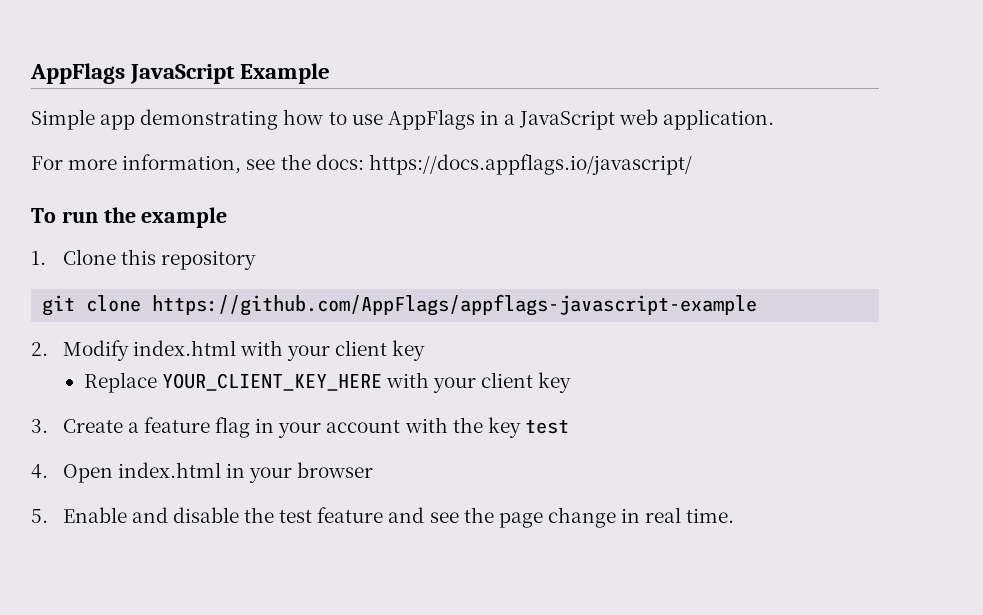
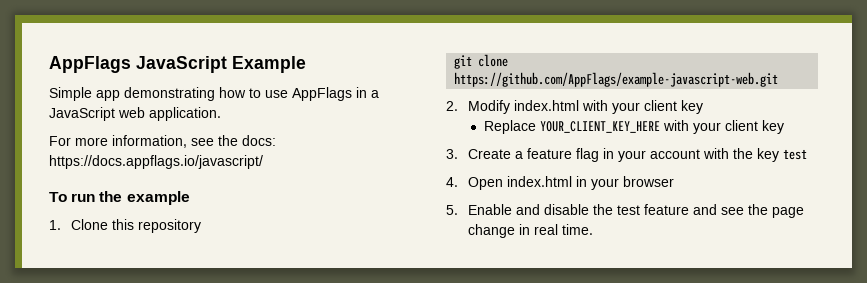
- git clone https://github.com/AppFlags/appflags-javascript-example
+ git clone https://github.com/AppFlags/example-javascript-web.git

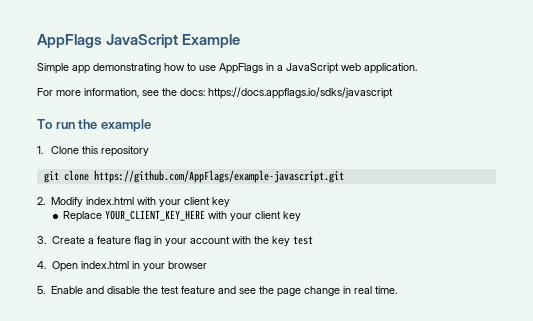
- For more information, see the docs: https://docs.appflags.io/javascript/
+ For more information, see the docs: https://docs.appflags.io/sdks/javascript
- git clone https://github.com/AppFlags/example-javascript-web.git
+ git clone https://github.com/AppFlags/example-javascript.git

